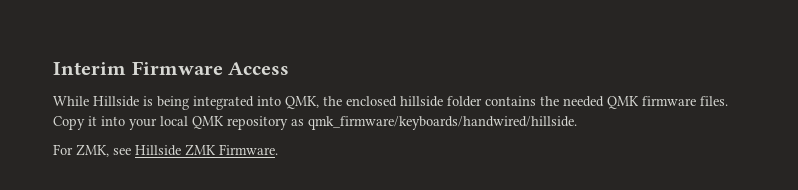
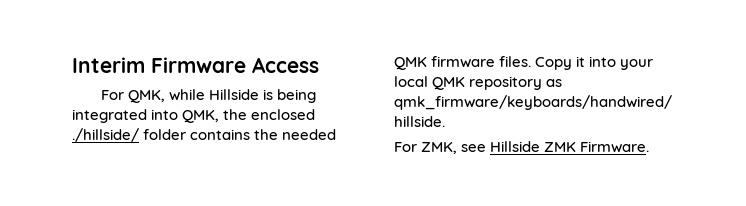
- While Hillside is being integrated into QMK, the enclosed hillside folder contains the needed QMK firmware files.
+ For QMK, while Hillside is being integrated into QMK, the enclosed ./hillside/ folder contains the needed QMK firmware files.

